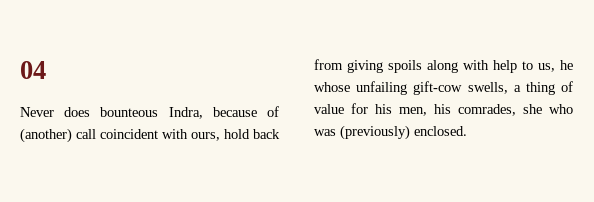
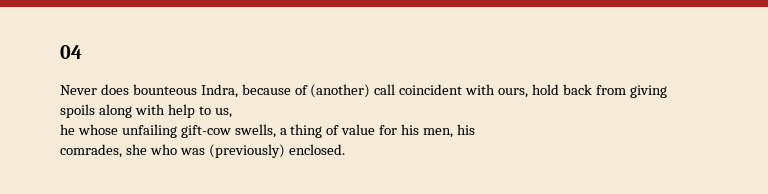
- Never does bounteous Indra, because of (another) call coincident with ours, hold back from giving spoils along with help to us, he whose unfailing gift-cow swells, a thing of value for his men, his comrades, she who was (previously) enclosed.
+ Never does bounteous Indra, because of (another) call coincident with ours, hold back from giving spoils along with help to us,
+ he whose unfailing gift-cow swells, a thing of value for his men, his
+ comrades, she who was (previously) enclosed.

